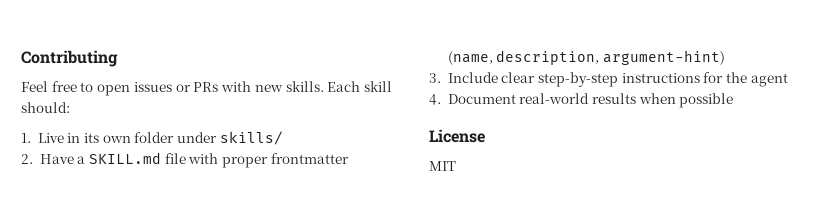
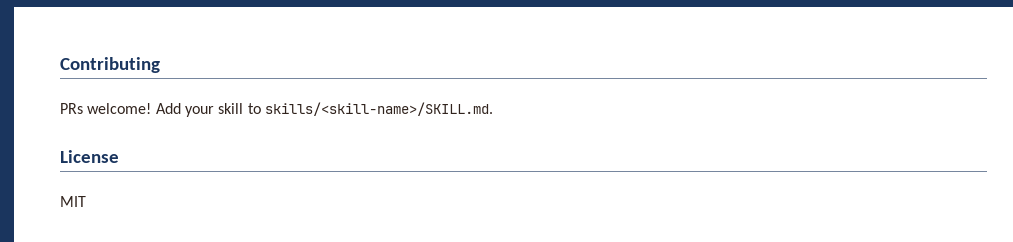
- Feel free to open issues or PRs with new skills. Each skill should:
- 1. Live in its own folder under skills/
- 2. Have a SKILL.md file with proper frontmatter (name, description, argument-hint)
- 3. Include clear step-by-step instructions for the agent
- 4. Document real-world results when possible
+ PRs welcome! Add your skill to skills/<skill-name>/SKILL.md.

